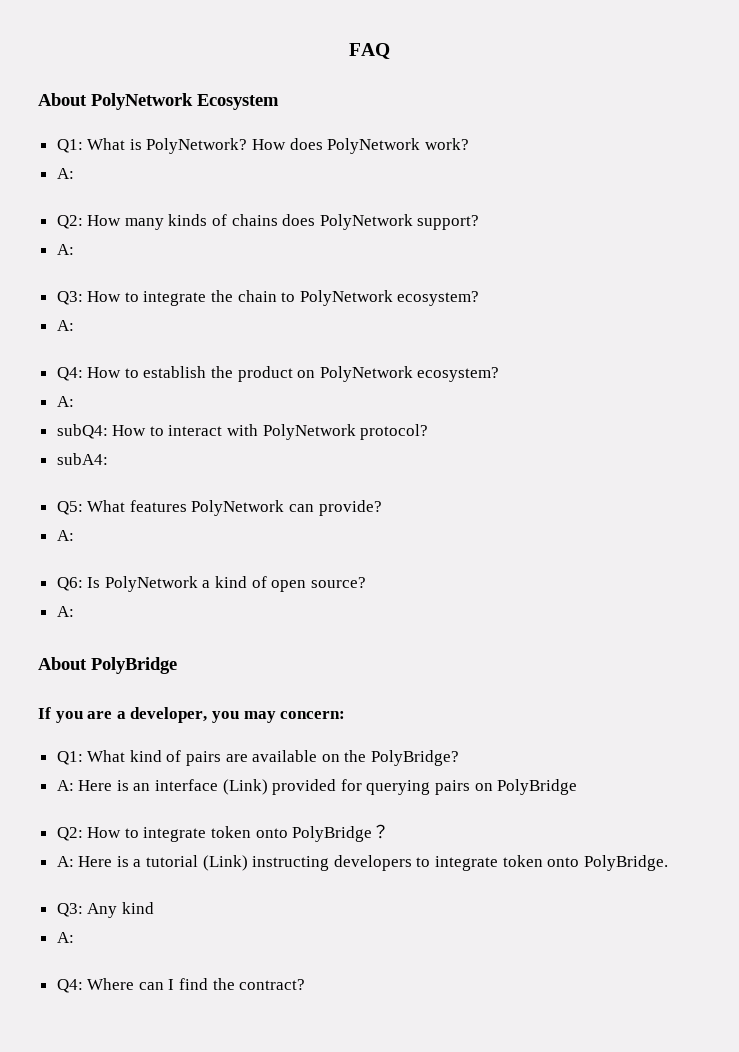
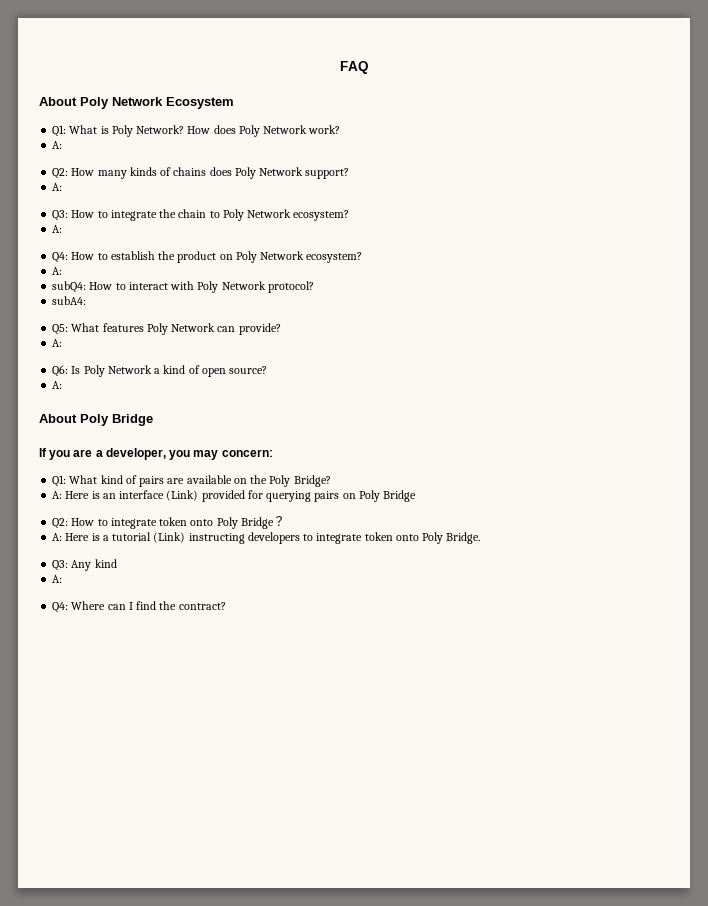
- About PolyNetwork Ecosystem
+ About Poly Network Ecosystem
- Q1: What is PolyNetwork? How does PolyNetwork work?
+ Q1: What is Poly Network? How does Poly Network work?
- Q2: How many kinds of chains does PolyNetwork support?
+ Q2: How many kinds of chains does Poly Network support?
- Q3: How to integrate the chain to PolyNetwork ecosystem?
+ Q3: How to integrate the chain to Poly Network ecosystem?
- Q4: How to establish the product on PolyNetwork ecosystem?
+ Q4: How to establish the product on Poly Network ecosystem?
- subQ4: How to interact with PolyNetwork protocol?
+ subQ4: How to interact with Poly Network protocol?
- Q5: What features PolyNetwork can provide?
+ Q5: What features Poly Network can provide?
- Q6: Is PolyNetwork a kind of open source?
+ Q6: Is Poly Network a kind of open source?
- About PolyBridge
+ About Poly Bridge
- Q1: What kind of pairs are available on the PolyBridge?
+ Q1: What kind of pairs are available on the Poly Bridge?
- A: Here is an interface (Link) provided for querying pairs on PolyBridge
+ A: Here is an interface (Link) provided for querying pairs on Poly Bridge
- Q2: How to integrate token onto PolyBridge？
+ Q2: How to integrate token onto Poly Bridge？
- A: Here is a tutorial (Link) instructing developers to integrate token onto PolyBridge.
+ A: Here is a tutorial (Link) instructing developers to integrate token onto Poly Bridge.

